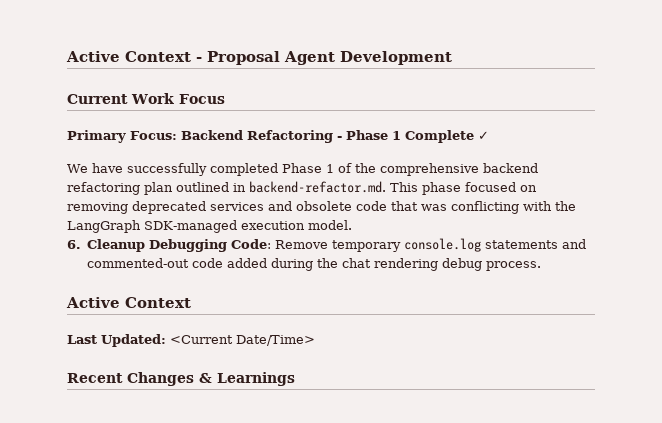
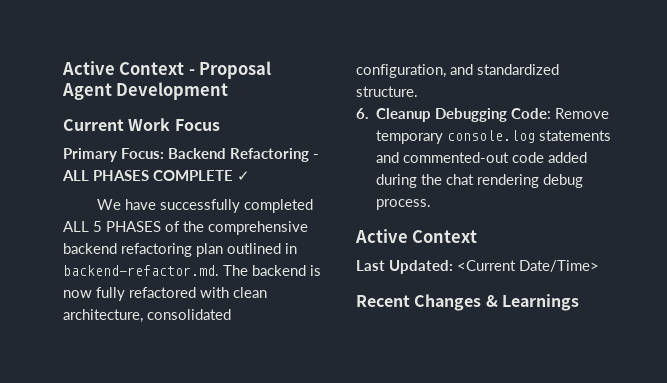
- Primary Focus: Backend Refactoring - Phase 1 Complete ✓
+ Primary Focus: Backend Refactoring - ALL PHASES COMPLETE ✓
- We have successfully completed Phase 1 of the comprehensive backend refactoring plan outlined in backend-refactor.md. This phase focused on removing deprecated services and obsolete code that was conflicting with the LangGraph SDK-managed execution model.
+ We have successfully completed ALL 5 PHASES of the comprehensive backend refactoring plan outlined in backend-refactor.md. The backend is now fully refactored with clean architecture, consolidated configuration, and standardized structure.

